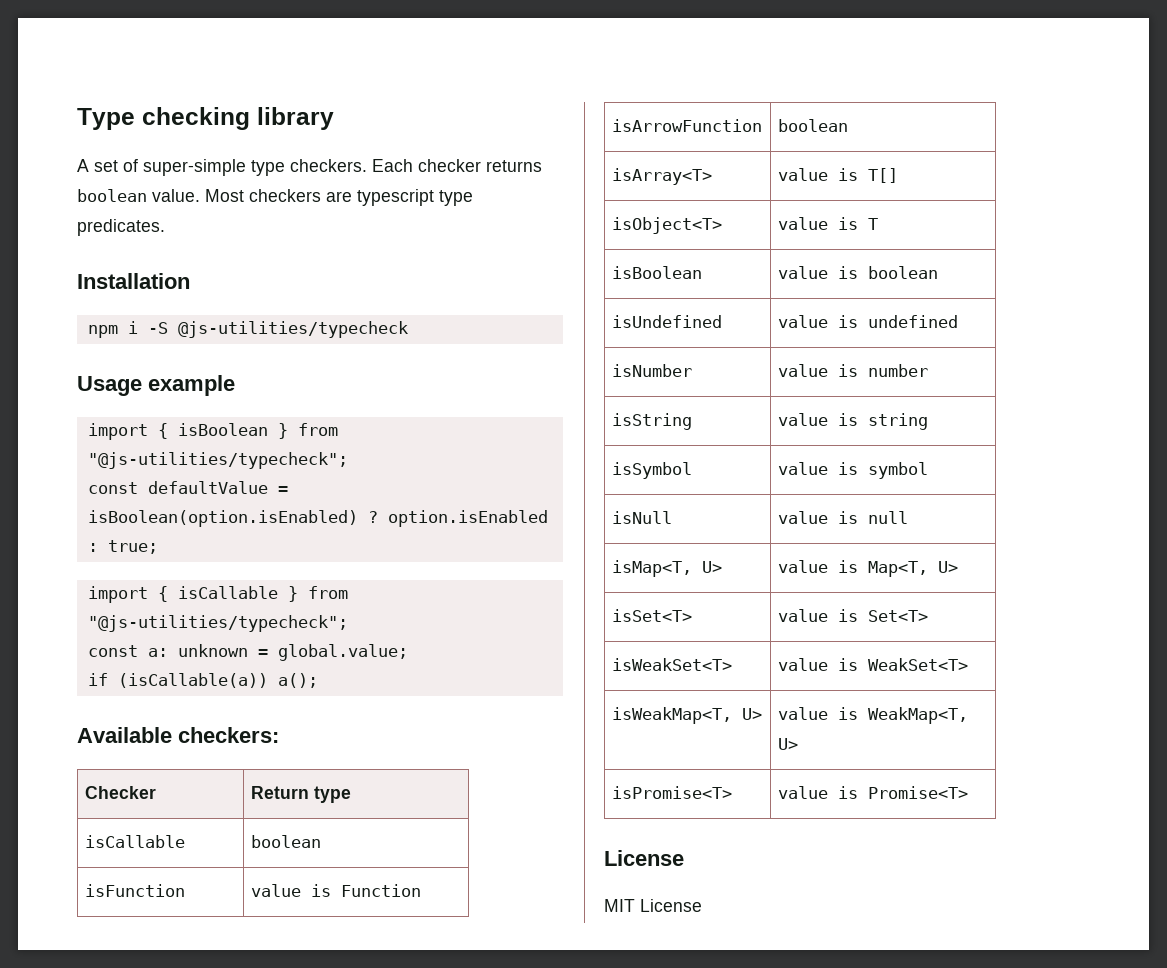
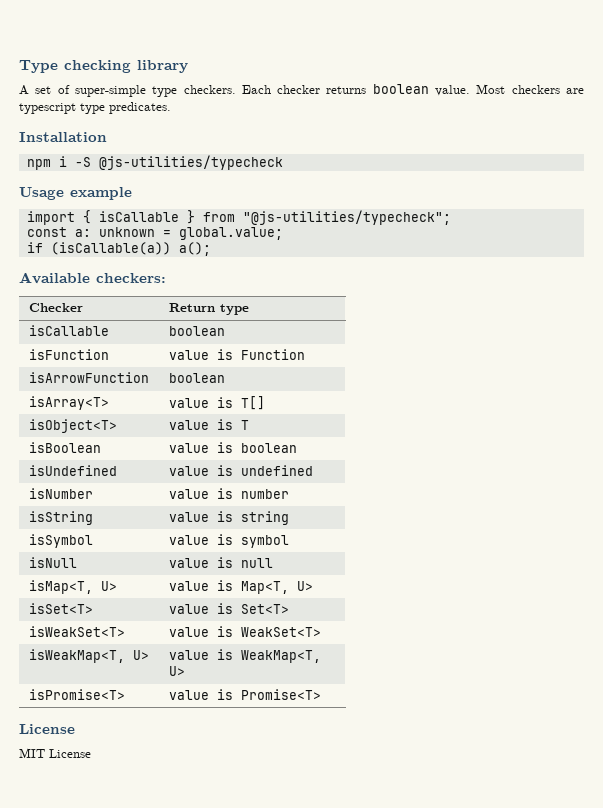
- import { isBoolean } from "@js-utilities/typecheck";
- const defaultValue = isBoolean(option.isEnabled) ? option.isEnabled : true;

